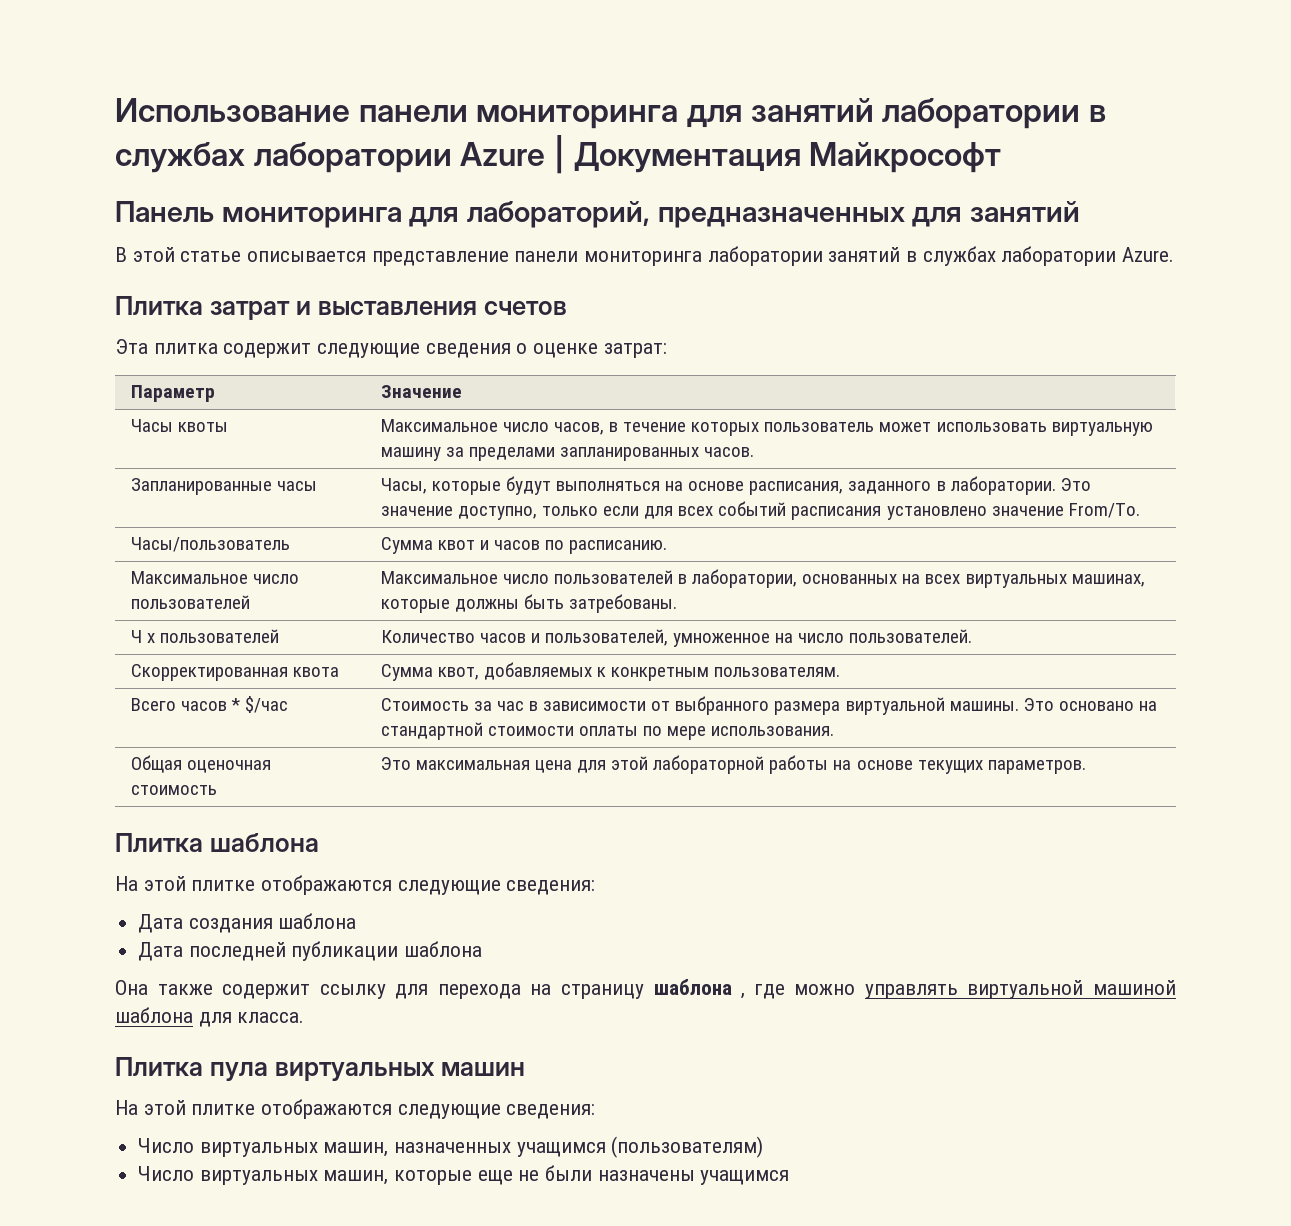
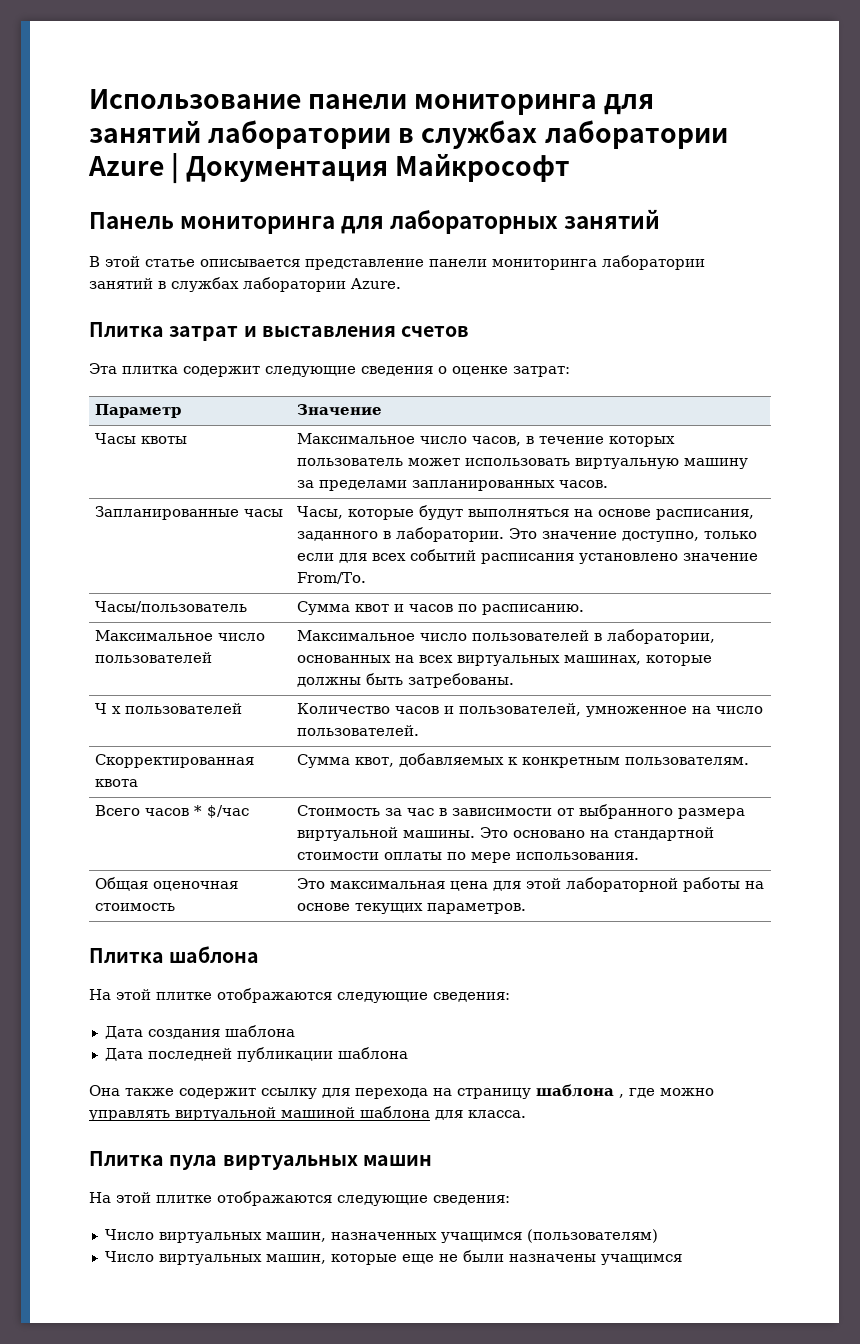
- Панель мониторинга для лабораторий, предназначенных для занятий
+ Панель мониторинга для лабораторных занятий

